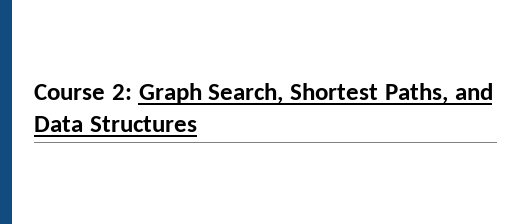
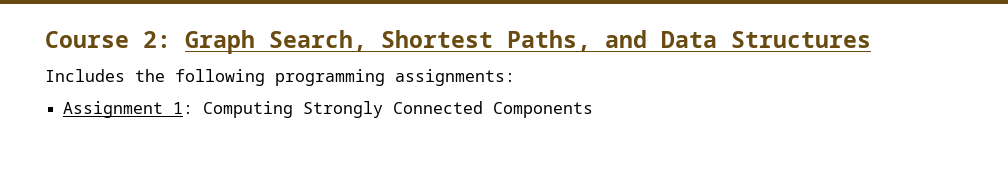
+ Includes the following programming assignments:
+ Assignment 1: Computing Strongly Connected Components

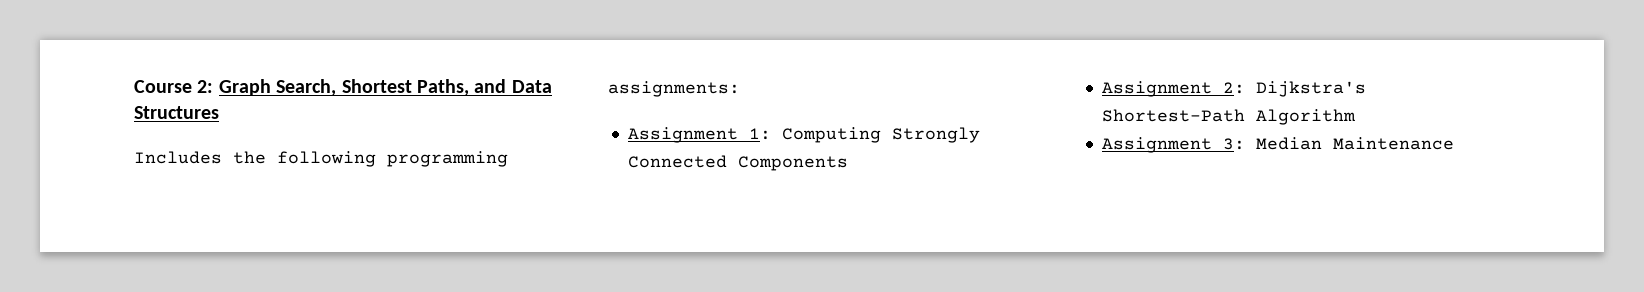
+ Assignment 2: Dijkstra's Shortest-Path Algorithm
+ Assignment 3: Median Maintenance

